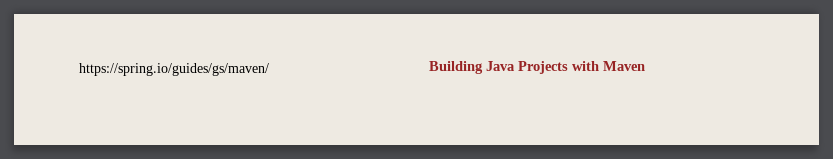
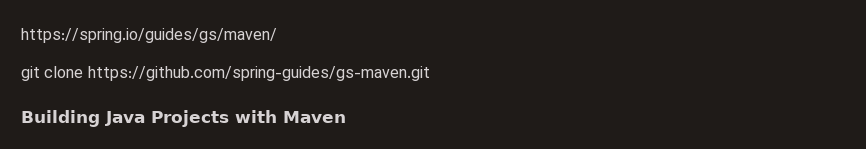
+ git clone https://github.com/spring-guides/gs-maven.git

